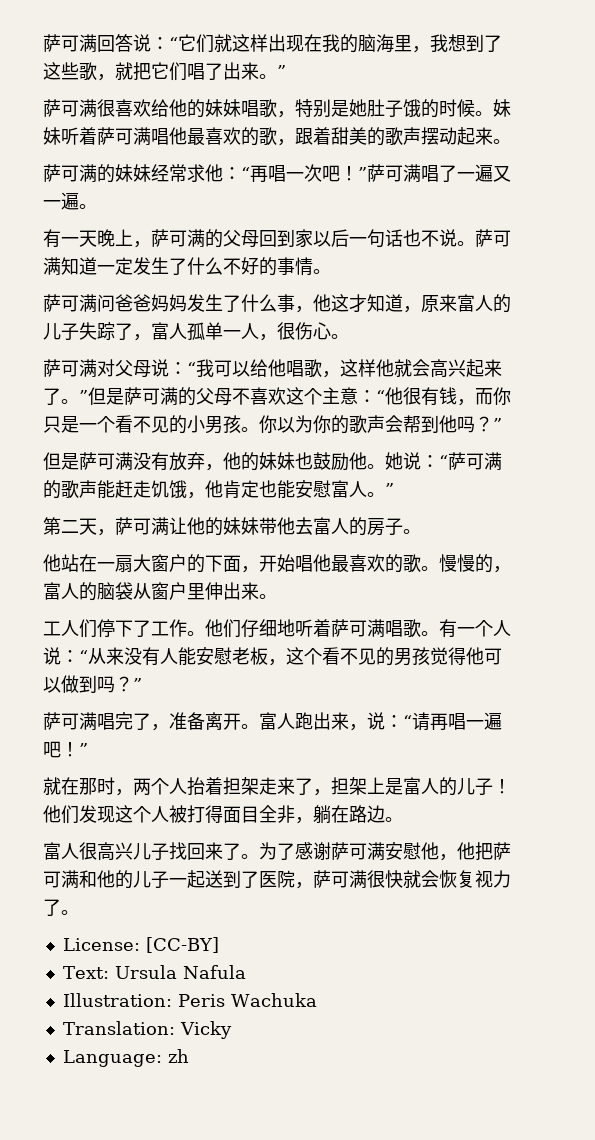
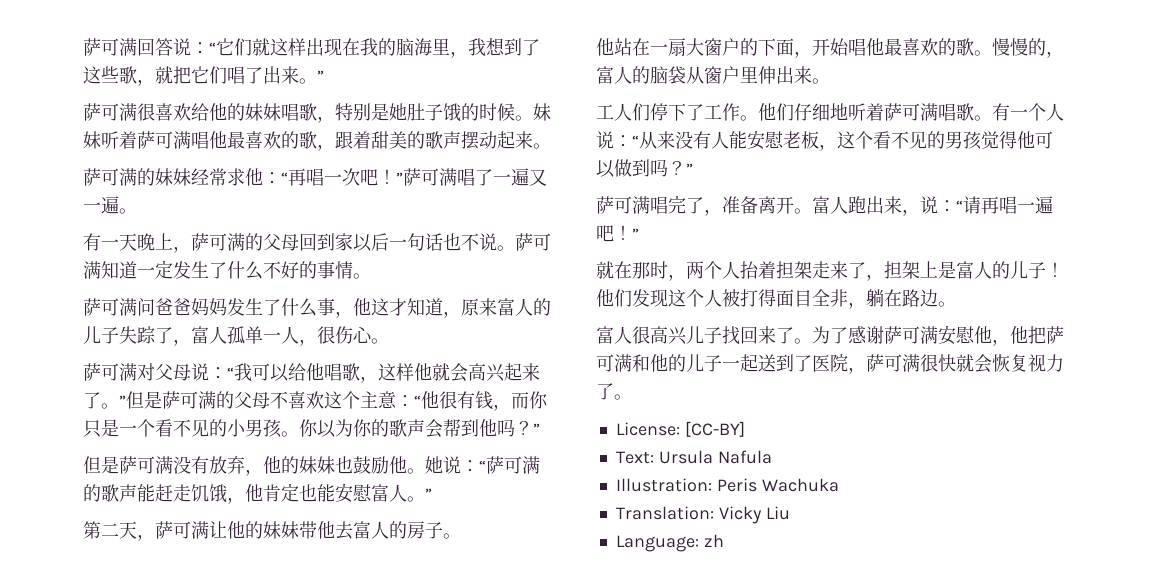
- Translation: Vicky
+ Translation: Vicky Liu

